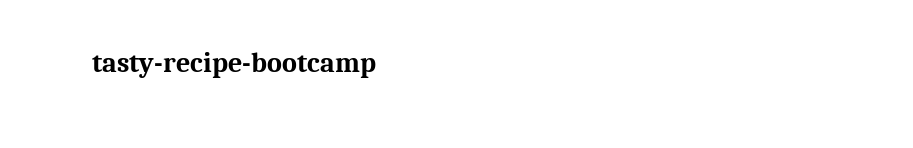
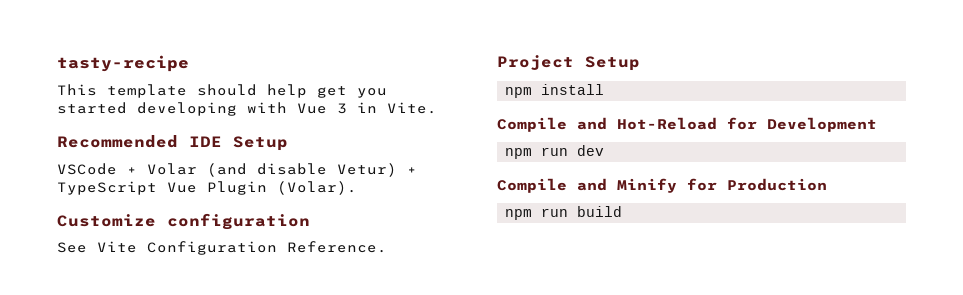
- tasty-recipe-bootcamp
+ tasty-recipe
+ This template should help get you started developing with Vue 3 in Vite.
+ Recommended IDE Setup
+ VSCode + Volar (and disable Vetur) + TypeScript Vue Plugin (Volar).
+ Customize configuration
+ See Vite Configuration Reference.
+ Project Setup
+ npm install
+ Compile and Hot-Reload for Development
+ npm run dev
+ Compile and Minify for Production
+ npm run build

